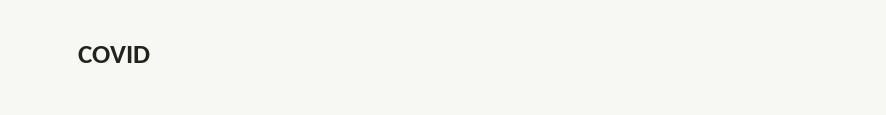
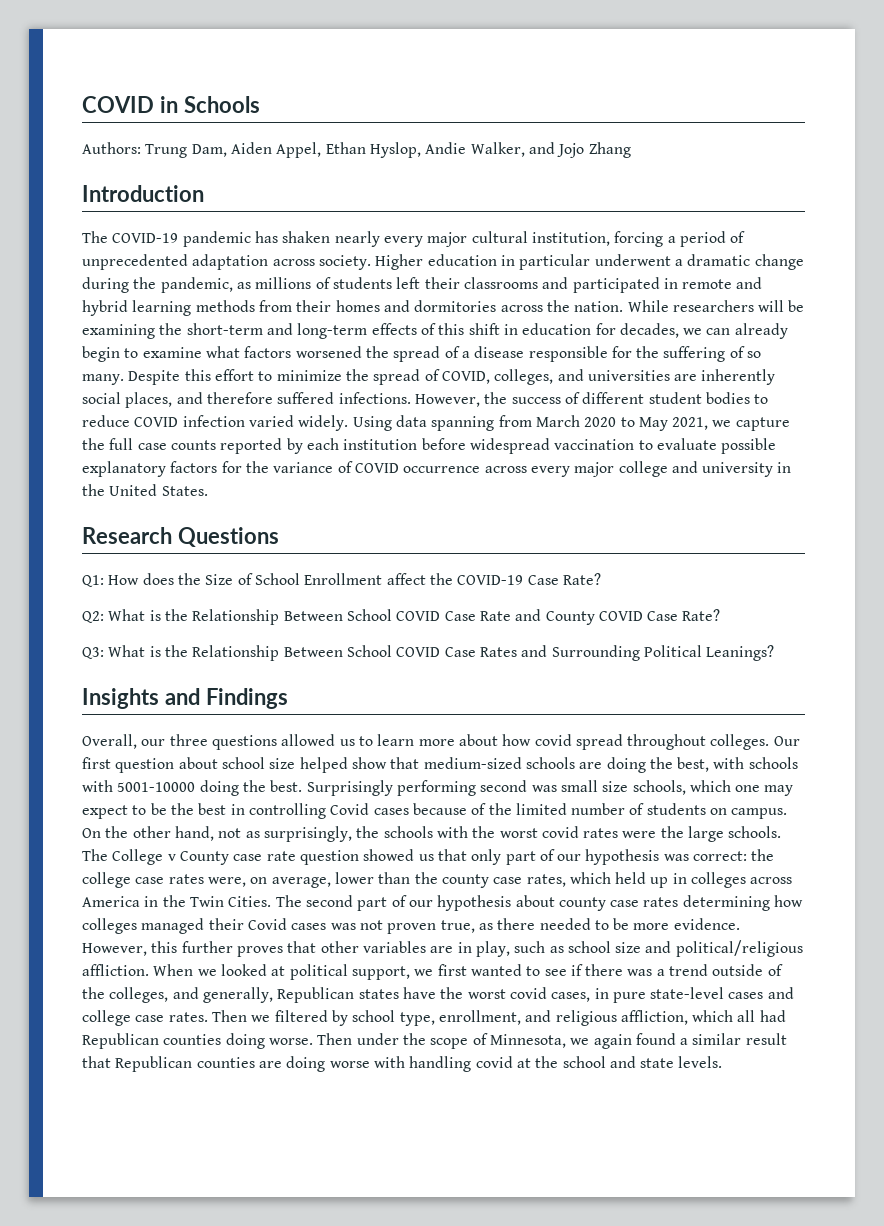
- COVID
+ COVID in Schools
+ Authors: Trung Dam, Aiden Appel, Ethan Hyslop, Andie Walker, and Jojo Zhang
+ Introduction
+ The COVID-19 pandemic has shaken nearly every major cultural institution, forcing a period of unprecedented adaptation across society. Higher education in particular underwent a dramatic change during the pandemic, as millions of students left their classrooms and participated in remote and hybrid learning methods from their homes and dormitories across the nation. While researchers will be examining the short-term and long-term effects of this shift in education for decades, we can already begin to examine what factors worsened the spread of a disease responsible for the suffering of so many. Despite this effort to minimize the spread of COVID, colleges, and universities are inherently social places, and therefore suffered infections. However, the success of different student bodies to reduce COVID infection varied widely. Using data spanning from March 2020 to May 2021, we capture the full case counts reported by each institution before widespread vaccination to evaluate possible explanatory factors for the variance of COVID occurrence across every major college and university in the United States.
+ Research Questions
+ Q1: How does the Size of School Enrollment affect the COVID-19 Case Rate?
+ Q2: What is the Relationship Between School COVID Case Rate and County COVID Case Rate?
+ Q3: What is the Relationship Between School COVID Case Rates and Surrounding Political Leanings?
+ Insights and Findings
+ Overall, our three questions allowed us to learn more about how covid spread throughout colleges. Our first question about school size helped show that medium-sized schools are doing the best, with schools with 5001-10000 doing the best. Surprisingly performing second was small size schools, which one may expect to be the best in controlling Covid cases because of the limited number of students on campus. On the other hand, not as surprisingly, the schools with the worst covid rates were the large schools. The College v County case rate question showed us that only part of our hypothesis was correct: the college case rates were, on average, lower than the county case rates, which held up in colleges across America in the Twin Cities. The second part of our hypothesis about county case rates determining how colleges managed their Covid cases was not proven true, as there needed to be more evidence. However, this further proves that other variables are in play, such as school size and political/religious affliction. When we looked at political support, we first wanted to see if there was a trend outside of the colleges, and generally, Republican states have the worst covid cases, in pure state-level cases and college case rates. Then we filtered by school type, enrollment, and religious affliction, which all had Republican counties doing worse. Then under the scope of Minnesota, we again found a similar result that Republican counties are doing worse with handling covid at the school and state levels.

